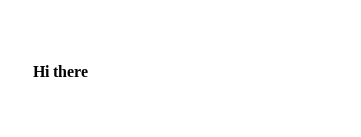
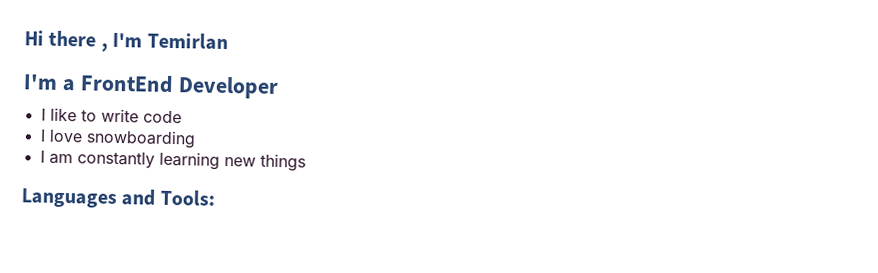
- Hi there
+ Hi there , I'm Temirlan
+ I'm a FrontEnd Developer
+ I like to write code
+ I love snowboarding
+ I am constantly learning new things
+ Languages and Tools:

